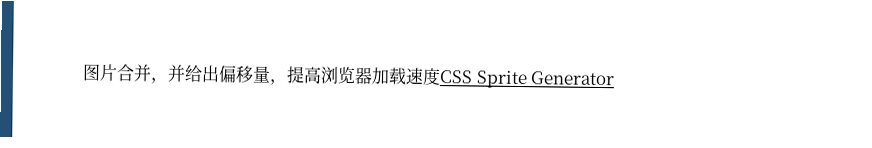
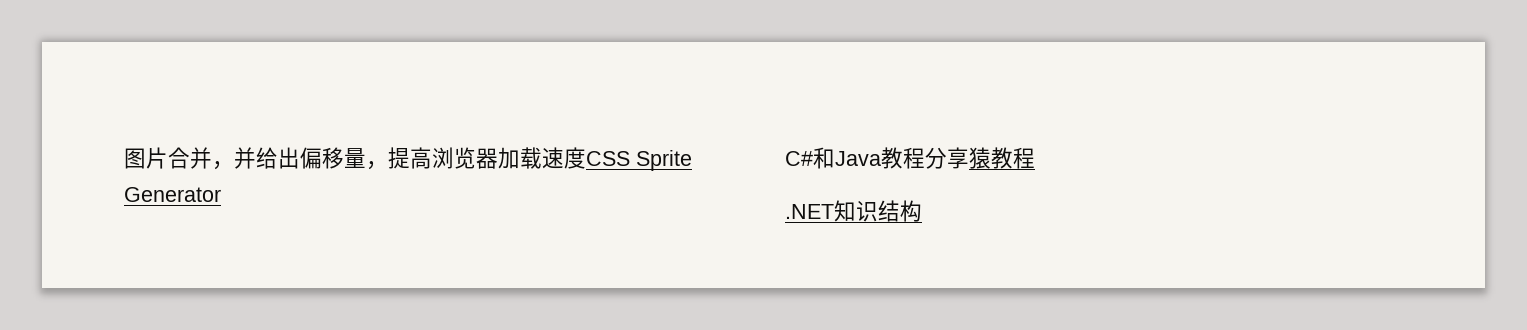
+ C#和Java教程分享猿教程
+ .NET知识结构

